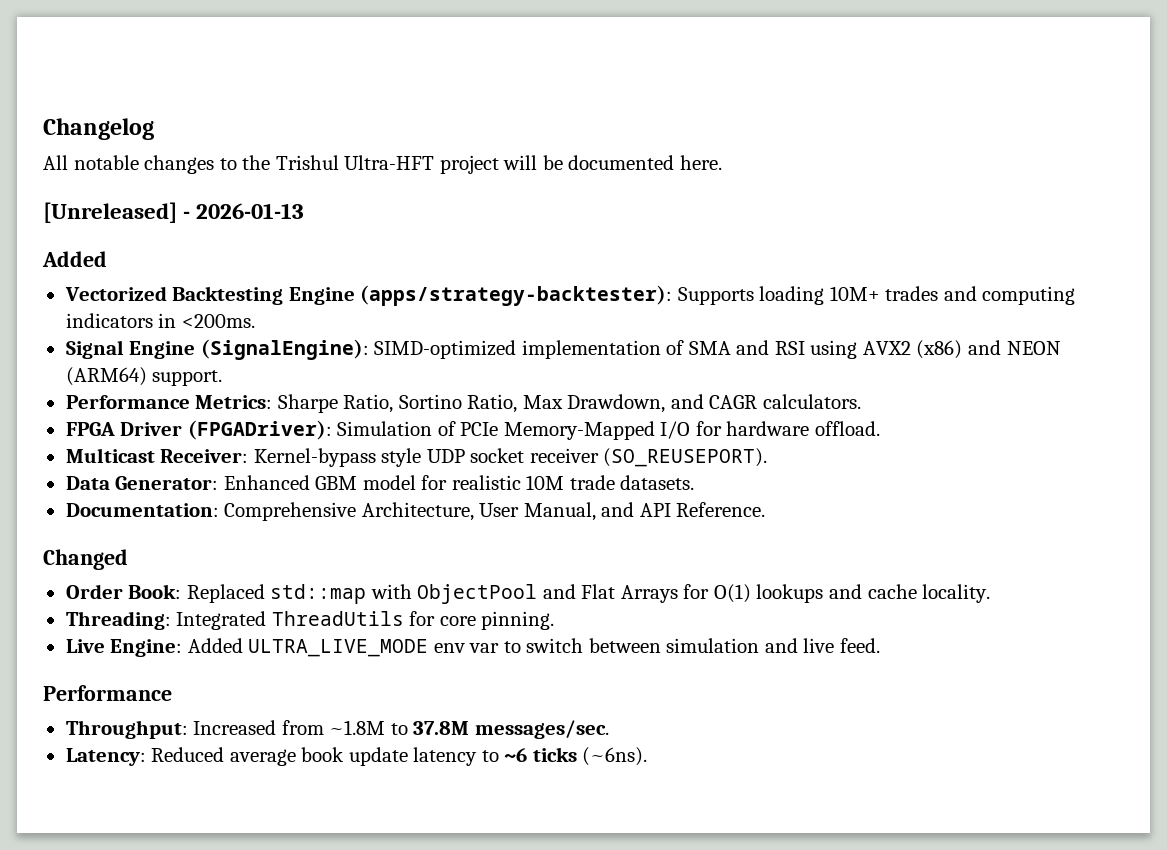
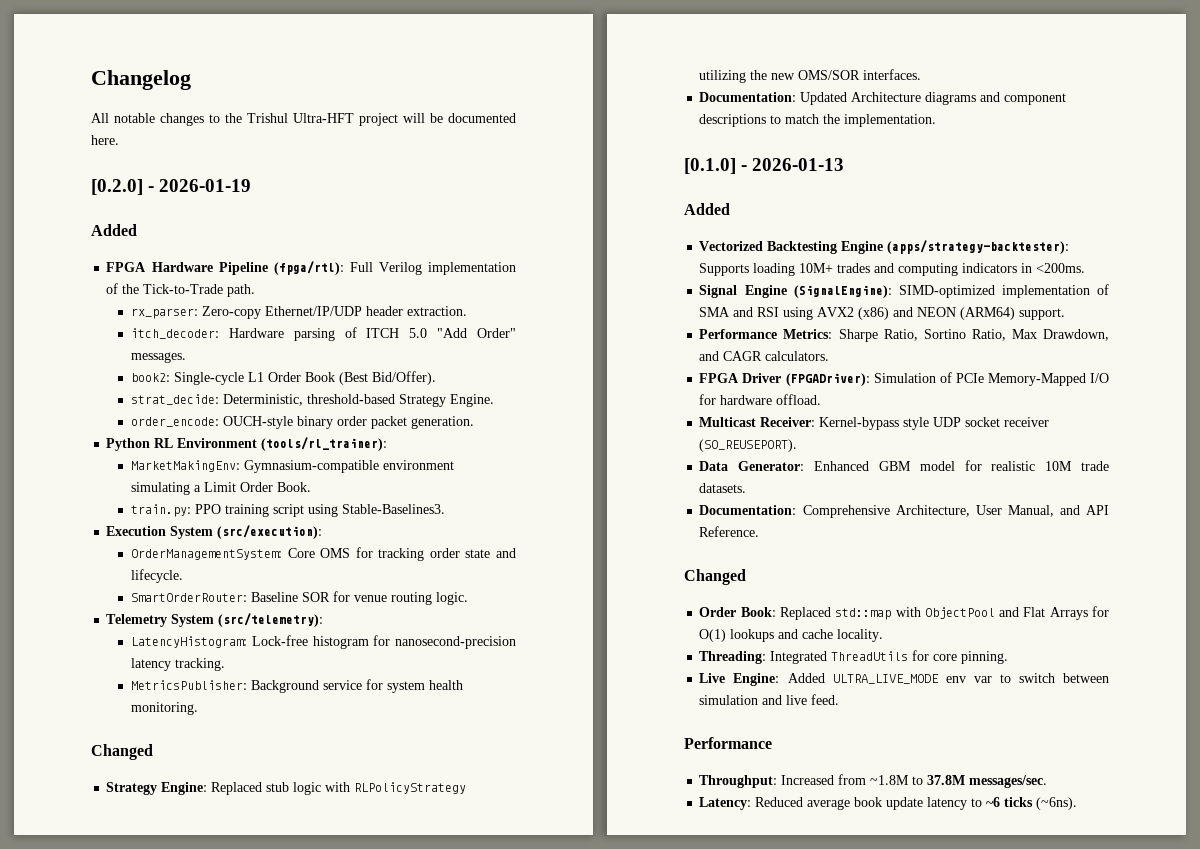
- [Unreleased] - 2026-01-13
+ [0.2.0] - 2026-01-19
+ Added
+ FPGA Hardware Pipeline (fpga/rtl): Full Verilog implementation of the Tick-to-Trade path.
+ rx_parser: Zero-copy Ethernet/IP/UDP header extraction.
+ itch_decoder: Hardware parsing of ITCH 5.0 "Add Order" messages.
+ book2: Single-cycle L1 Order Book (Best Bid/Offer).
+ strat_decide: Deterministic, threshold-based Strategy Engine.
+ order_encode: OUCH-style binary order packet generation.
+ Python RL Environment (tools/rl_trainer):
+ MarketMakingEnv: Gymnasium-compatible environment simulating a Limit Order Book.
+ train.py: PPO training script using Stable-Baselines3.
+ Execution System (src/execution):
+ OrderManagementSystem: Core OMS for tracking order state and lifecycle.
+ SmartOrderRouter: Baseline SOR for venue routing logic.
+ Telemetry System (src/telemetry):
+ LatencyHistogram: Lock-free histogram for nanosecond-precision latency tracking.
+ MetricsPublisher: Background service for system health monitoring.
+ Changed
+ Strategy Engine: Replaced stub logic with RLPolicyStrategy utilizing the new OMS/SOR interfaces.
+ Documentation: Updated Architecture diagrams and component descriptions to match the implementation.
+ [0.1.0] - 2026-01-13

